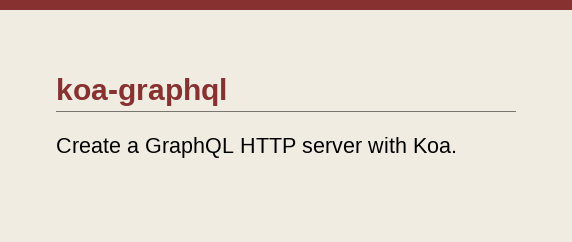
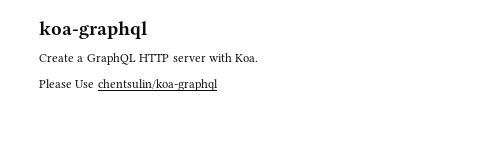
+ Please Use chentsulin/koa-graphql

